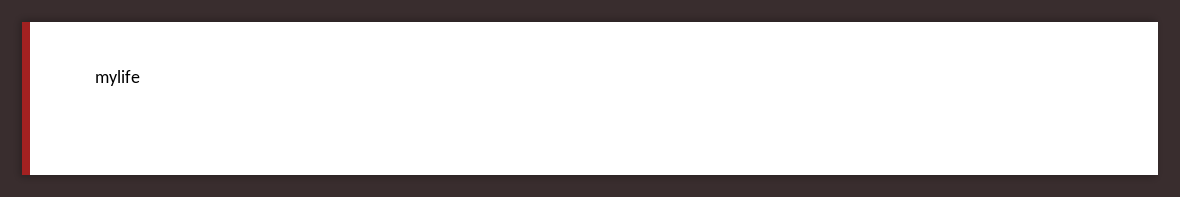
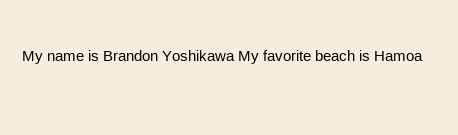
- mylife
+ My name is Brandon Yoshikawa My favorite beach is Hamoa

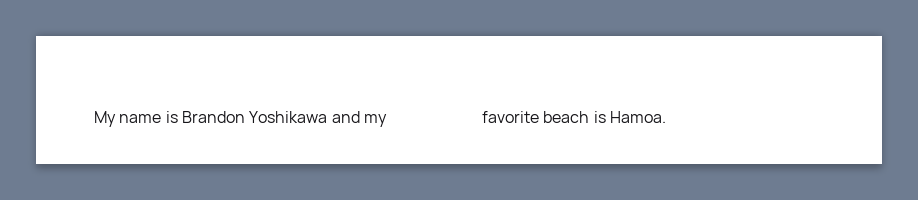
- My name is Brandon Yoshikawa My favorite beach is Hamoa
+ My name is Brandon Yoshikawa and my favorite beach is Hamoa.

